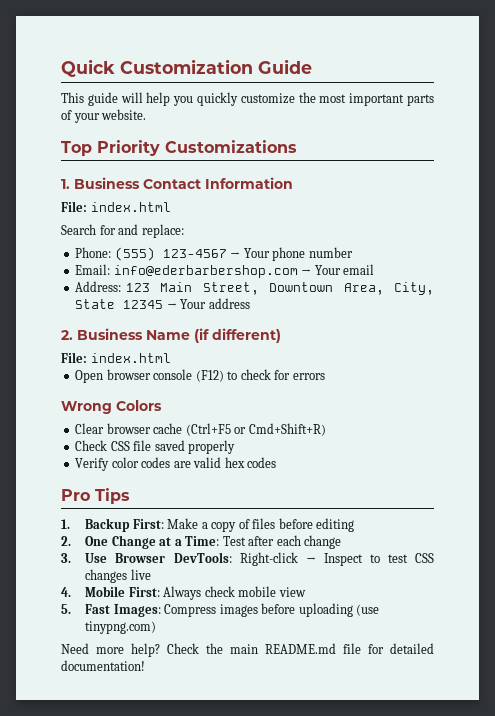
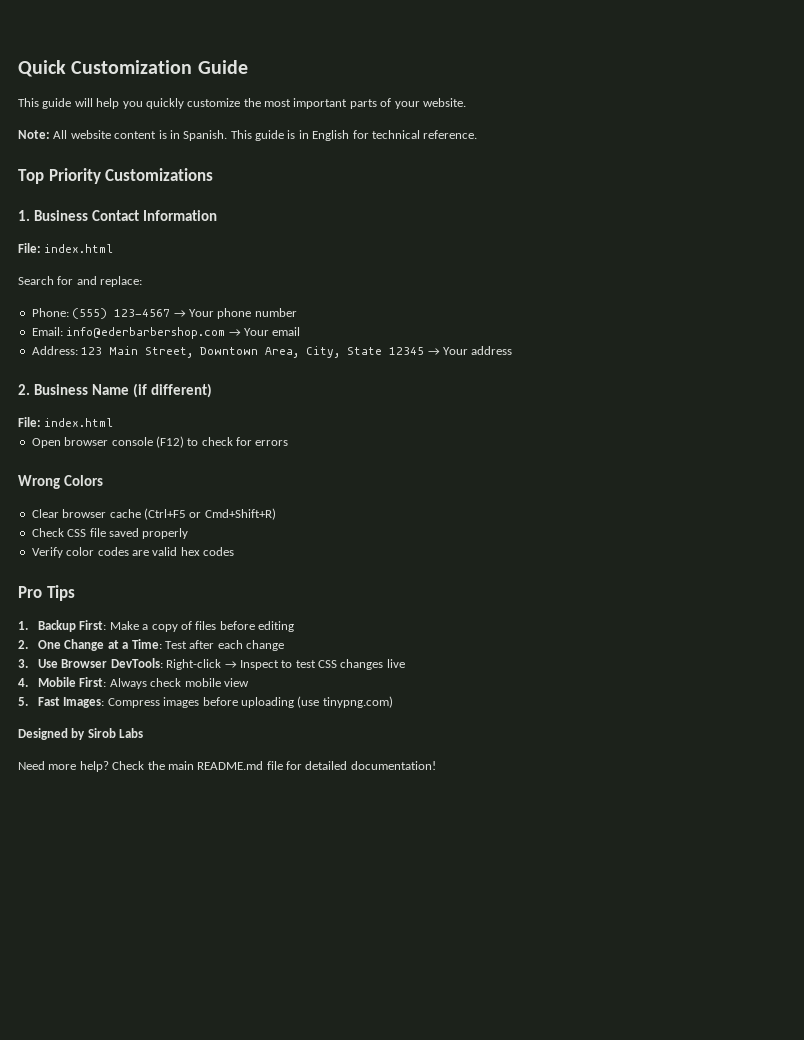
+ Note: All website content is in Spanish. This guide is in English for technical reference.
+ Designed by Sirob Labs

